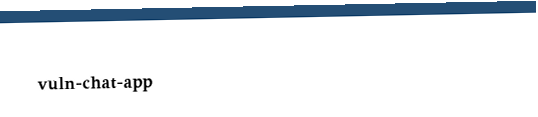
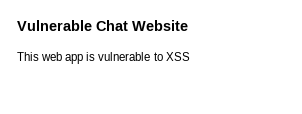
- vuln-chat-app
+ Vulnerable Chat Website
+ This web app is vulnerable to XSS

